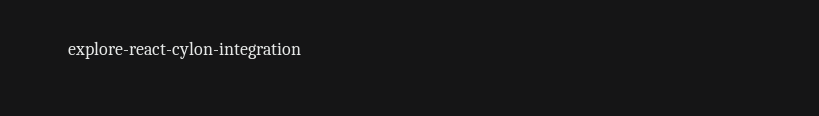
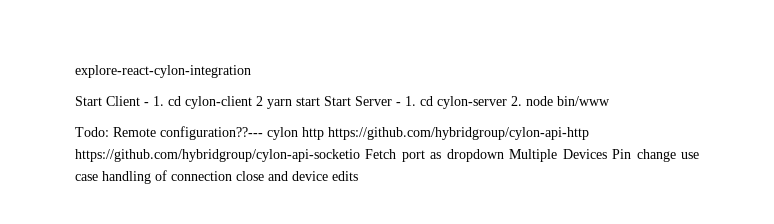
+ Start Client - 1. cd cylon-client 2 yarn start Start Server - 1. cd cylon-server 2. node bin/www
+ Todo: Remote configuration??--- cylon http https://github.com/hybridgroup/cylon-api-http https://github.com/hybridgroup/cylon-api-socketio Fetch port as dropdown Multiple Devices Pin change use case handling of connection close and device edits

